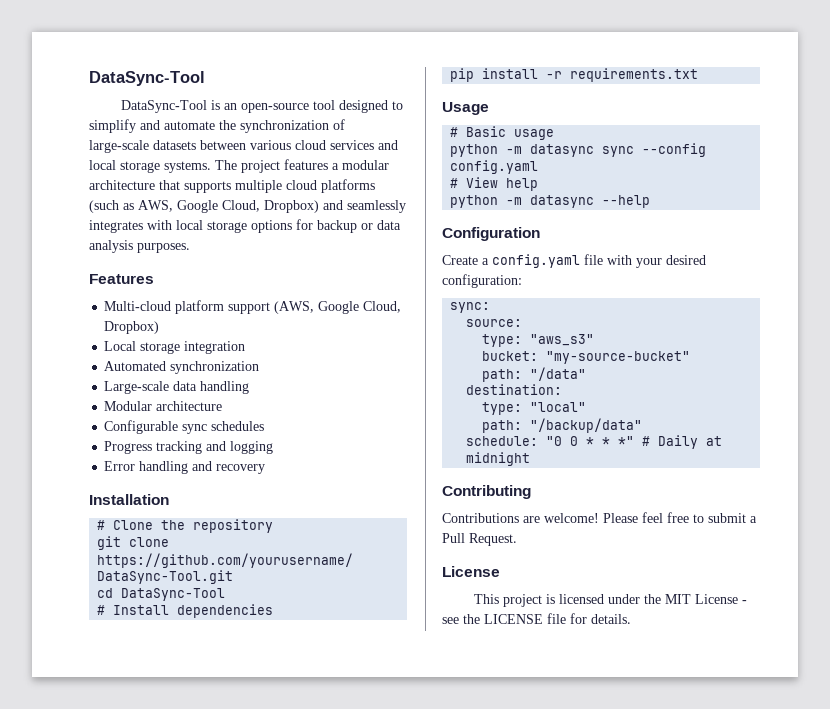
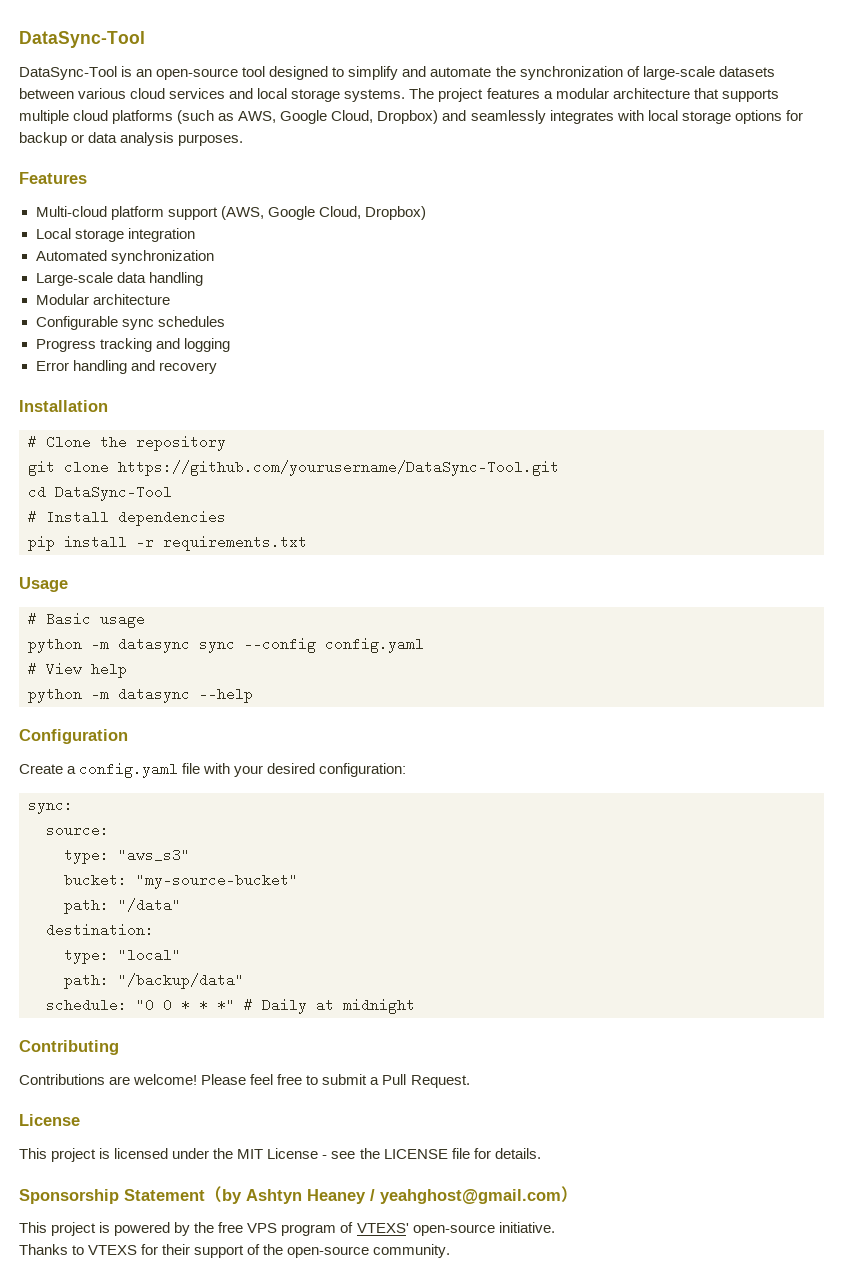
+ Sponsorship Statement（by Ashtyn Heaney / yeahghost@gmail.com）
+ This project is powered by the free VPS program of VTEXS' open-source initiative.
+ Thanks to VTEXS for their support of the open-source community.

